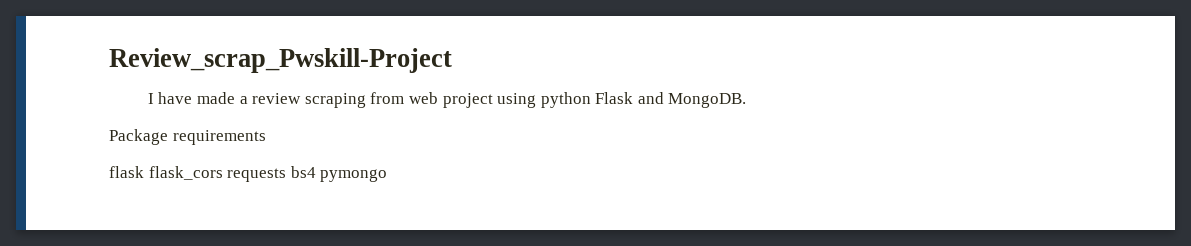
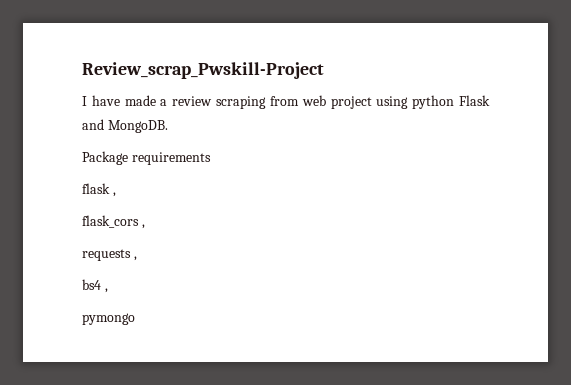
- flask flask_cors requests bs4 pymongo
+ flask ,
+ flask_cors ,
+ requests ,
+ bs4 ,
+ pymongo

